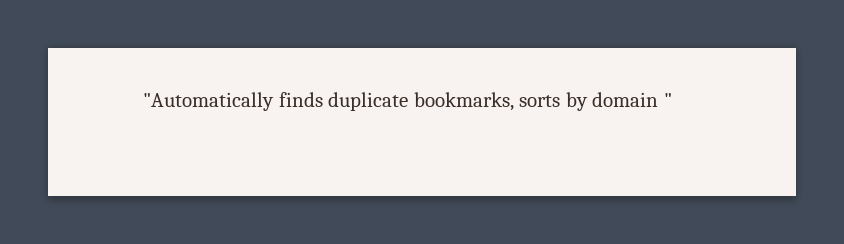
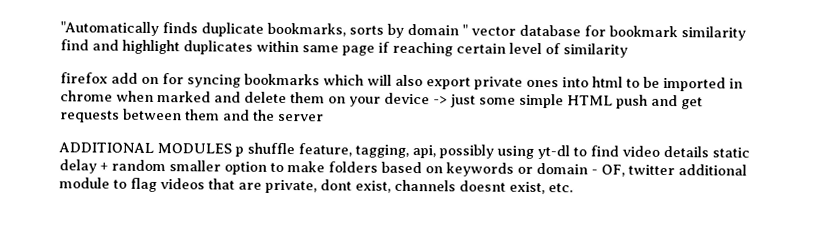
- "Automatically finds duplicate bookmarks, sorts by domain "
+ "Automatically finds duplicate bookmarks, sorts by domain " vector database for bookmark similarity find and highlight duplicates within same page if reaching certain level of similarity
+ firefox add on for syncing bookmarks which will also export private ones into html to be imported in chrome when marked and delete them on your device -> just some simple HTML push and get requests between them and the server
+ ADDITIONAL MODULES p shuffle feature, tagging, api, possibly using yt-dl to find video details static delay + random smaller option to make folders based on keywords or domain - OF, twitter additional module to flag videos that are private, dont exist, channels doesnt exist, etc.

